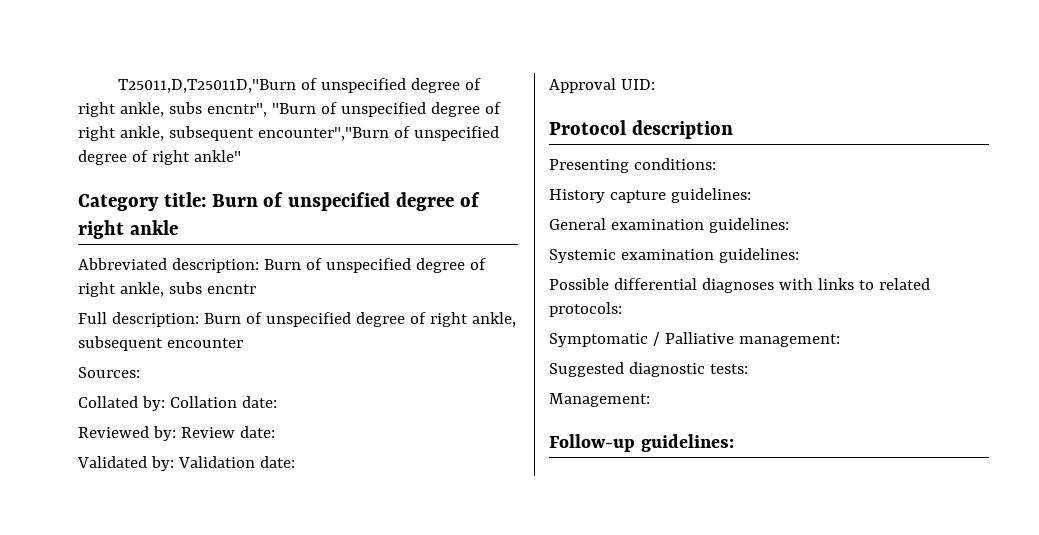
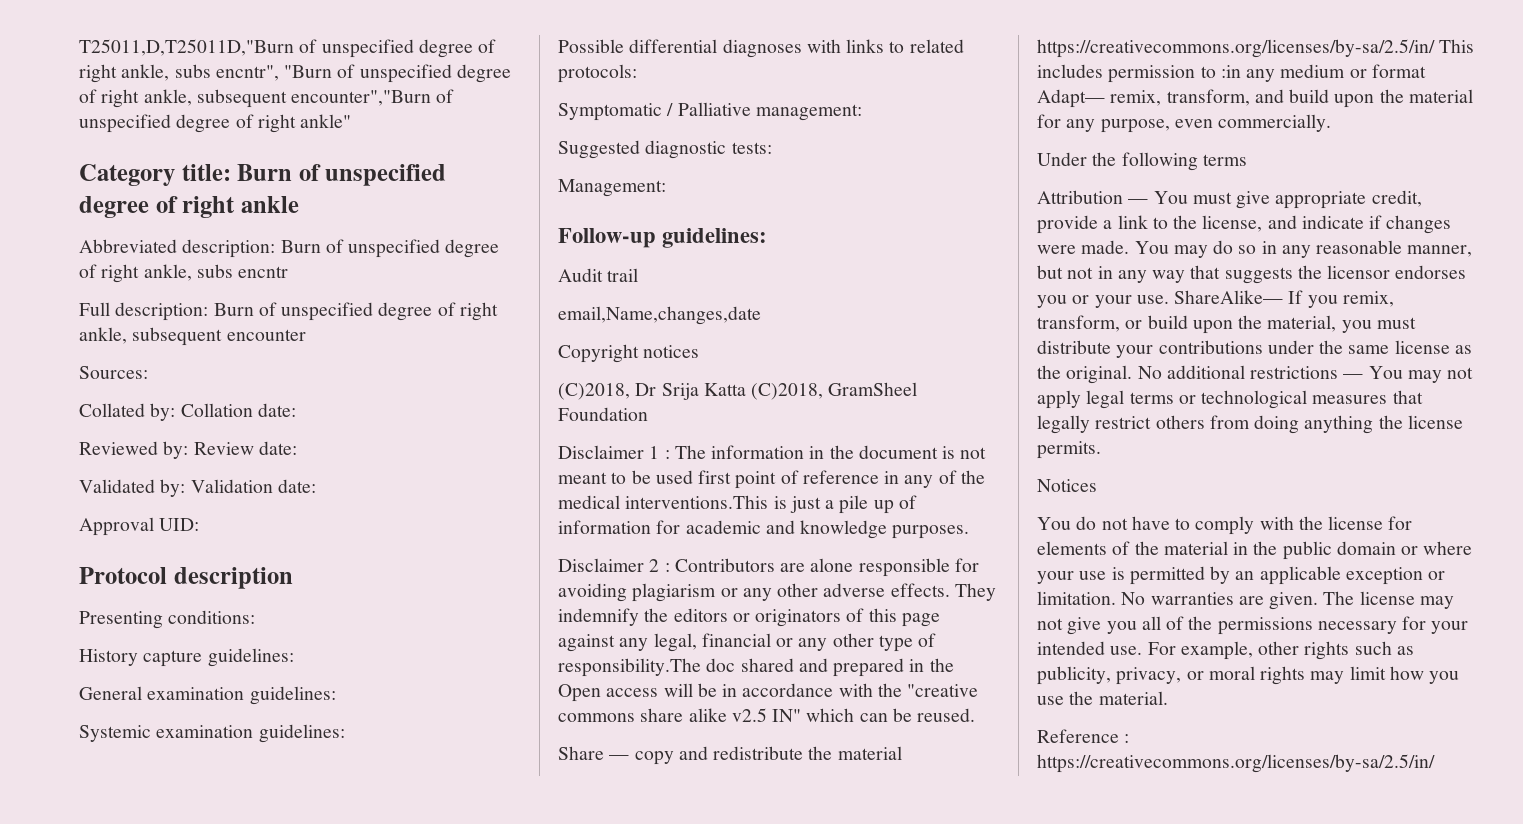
+ Audit trail
+ email,Name,changes,date
+ Copyright notices
+ (C)2018, Dr Srija Katta (C)2018, GramSheel Foundation
+ Disclaimer 1 : The information in the document is not meant to be used first point of reference in any of the medical interventions.This is just a pile up of information for academic and knowledge purposes.
+ Disclaimer 2 : Contributors are alone responsible for avoiding plagiarism or any other adverse effects. They indemnify the editors or originators of this page against any legal, financial or any other type of responsibility.The doc shared and prepared in the Open access will be in accordance with the "creative commons share alike v2.5 IN" which can be reused.
+ Share — copy and redistribute the material https://creativecommons.org/licenses/by-sa/2.5/in/ This includes permission to :in any medium or format Adapt— remix, transform, and build upon the material for any purpose, even commercially.
+ Under the following terms
+ Attribution — You must give appropriate credit, provide a link to the license, and indicate if changes were made. You may do so in any reasonable manner, but not in any way that suggests the licensor endorses you or your use. ShareAlike— If you remix, transform, or build upon the material, you must distribute your contributions under the same license as the original. No additional restrictions — You may not apply legal terms or technological measures that legally restrict others from doing anything the license permits.
+ Notices
+ You do not have to comply with the license for elements of the material in the public domain or where your use is permitted by an applicable exception or limitation. No warranties are given. The license may not give you all of the permissions necessary for your intended use. For example, other rights such as publicity, privacy, or moral rights may limit how you use the material.
+ Reference : https://creativecommons.org/licenses/by-sa/2.5/in/

